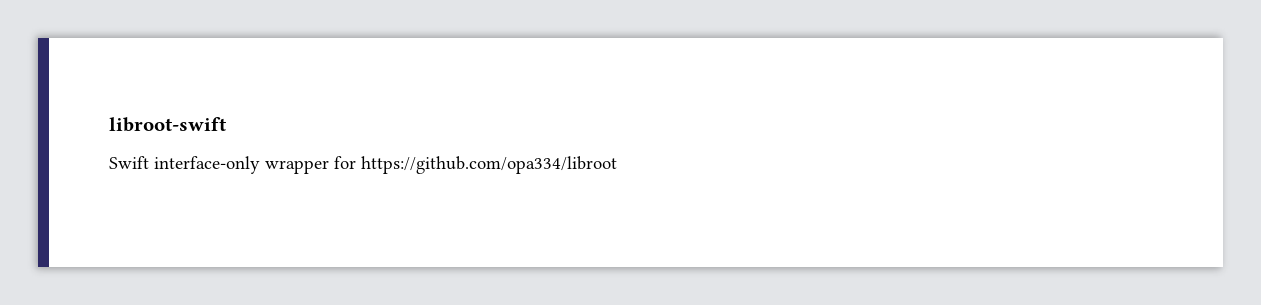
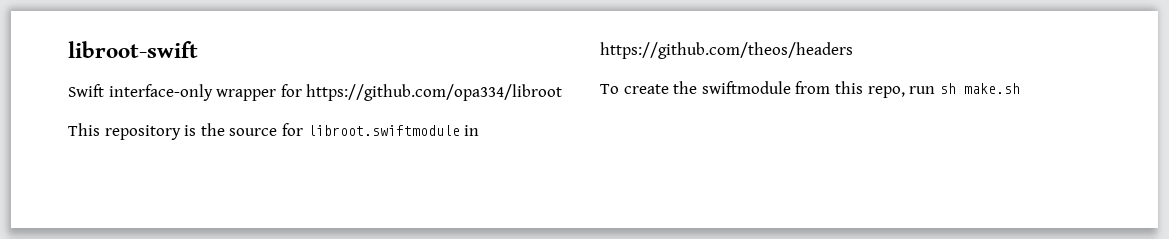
+ This repository is the source for libroot.swiftmodule in https://github.com/theos/headers
+ To create the swiftmodule from this repo, run sh make.sh

